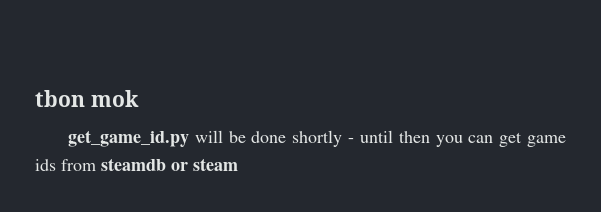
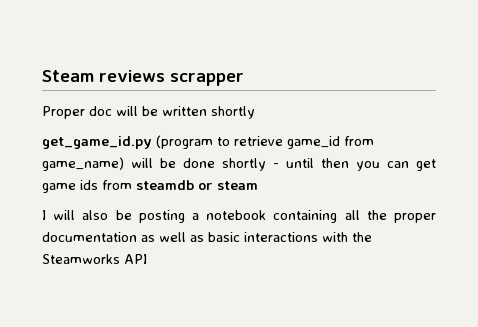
- tbon mok
- get_game_id.py will be done shortly - until then you can get game ids from steamdb or steam
+ Steam reviews scrapper
+ Proper doc will be written shortly
+ get_game_id.py (program to retrieve game_id from game_name) will be done shortly - until then you can get game ids from steamdb or steam
+ I will also be posting a notebook containing all the proper documentation as well as basic interactions with the Steamworks API

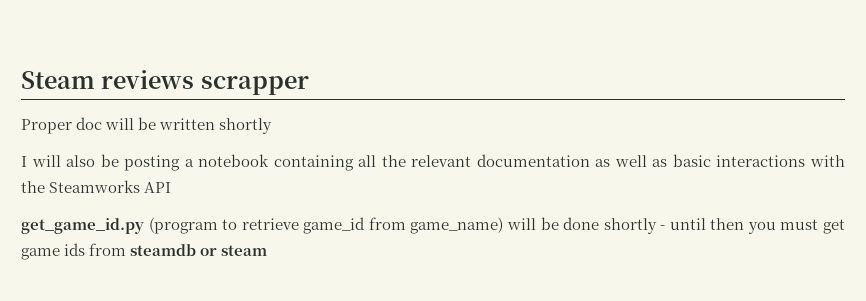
+ I will also be posting a notebook containing all the relevant documentation as well as basic interactions with the Steamworks API
- get_game_id.py (program to retrieve game_id from game_name) will be done shortly - until then you can get game ids from steamdb or steam
+ get_game_id.py (program to retrieve game_id from game_name) will be done shortly - until then you must get game ids from steamdb or steam
- I will also be posting a notebook containing all the proper documentation as well as basic interactions with the Steamworks API

